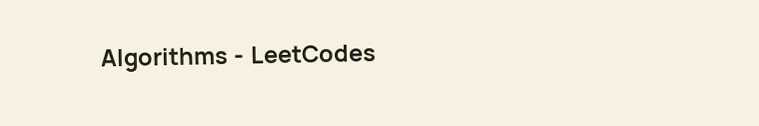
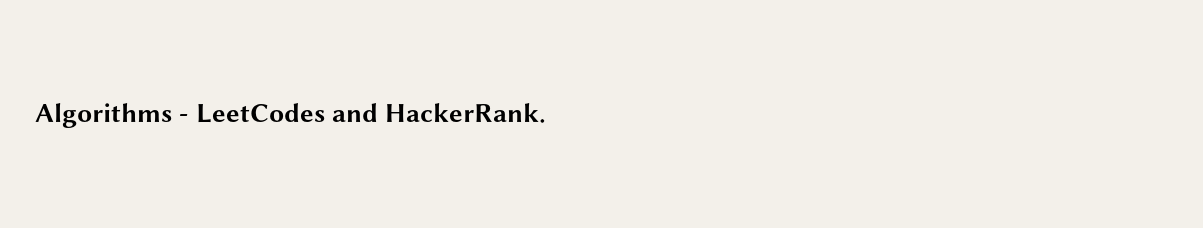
- Algorithms - LeetCodes
+ Algorithms - LeetCodes and HackerRank.

